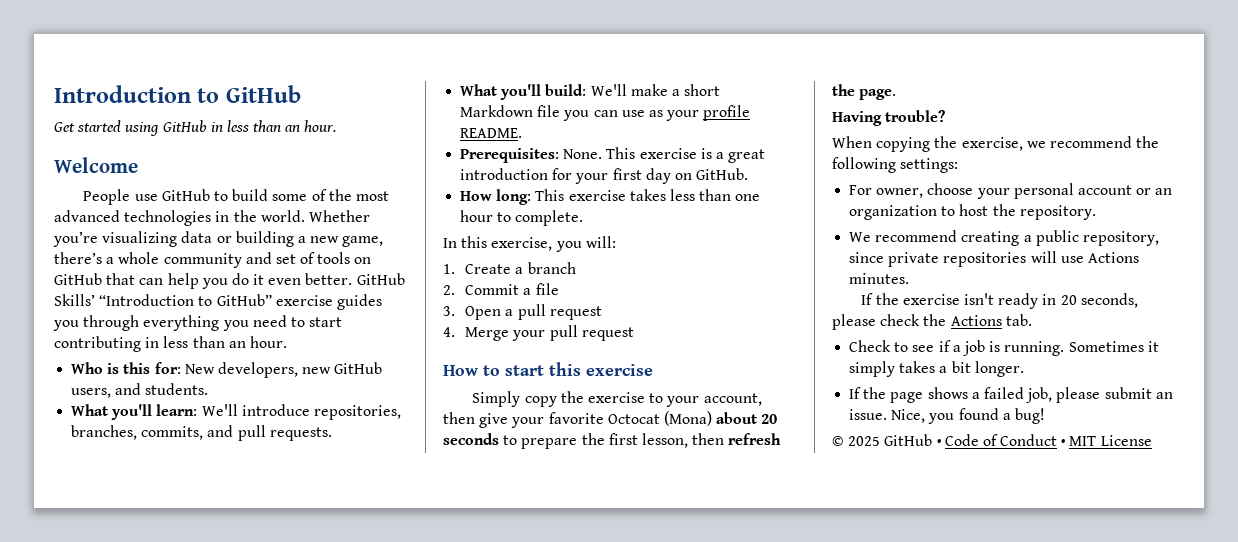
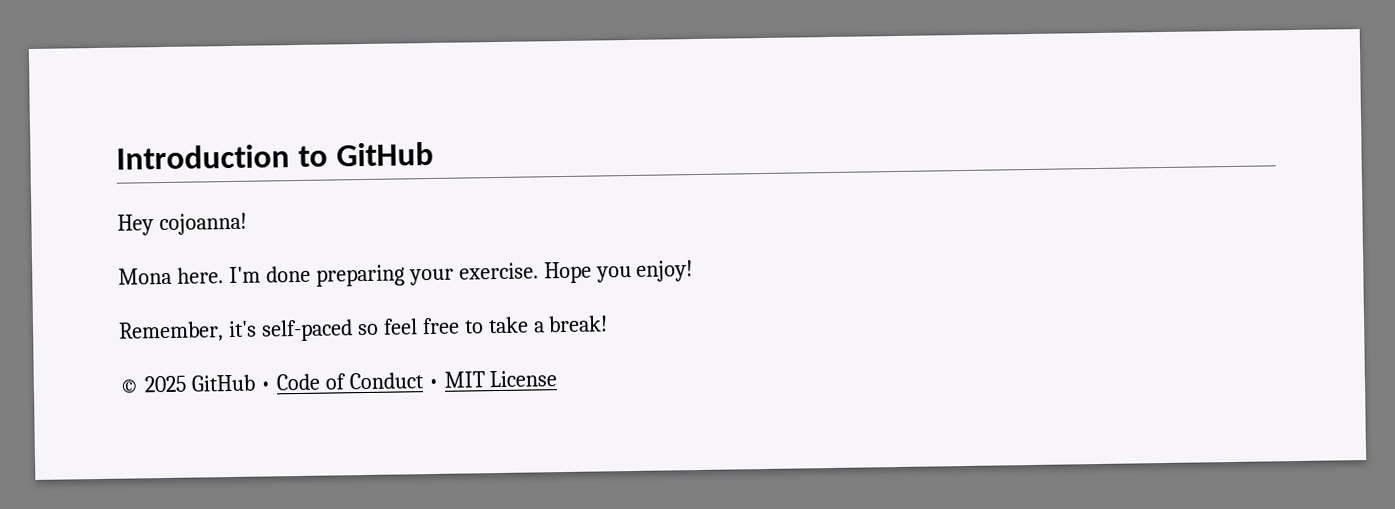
- Get started using GitHub in less than an hour.
- Welcome
- People use GitHub to build some of the most advanced technologies in the world. Whether you’re visualizing data or building a new game, there’s a whole community and set of tools on GitHub that can help you do it even better. GitHub Skills’ “Introduction to GitHub” exercise guides you through everything you need to start contributing in less than an hour.
- Who is this for: New developers, new GitHub users, and students.
- What you'll learn: We'll introduce repositories, branches, commits, and pull requests.
- What you'll build: We'll make a short Markdown file you can use as your profile README.
- Prerequisites: None. This exercise is a great introduction for your first day on GitHub.
- How long: This exercise takes less than one hour to complete.
- In this exercise, you will:
- 1. Create a branch
- 2. Commit a file
- 3. Open a pull request
- 4. Merge your pull request
- How to start this exercise
- Simply copy the exercise to your account, then give your favorite Octocat (Mona) about 20 seconds to prepare the first lesson, then refresh the page.
- Having trouble?
- When copying the exercise, we recommend the following settings:
- For owner, choose your personal account or an organization to host the repository.
- We recommend creating a public repository, since private repositories will use Actions minutes.
- If the exercise isn't ready in 20 seconds, please check the Actions tab.
- Check to see if a job is running. Sometimes it simply takes a bit longer.
- If the page shows a failed job, please submit an issue. Nice, you found a bug!
+ Hey cojoanna!
+ Mona here. I'm done preparing your exercise. Hope you enjoy!
+ Remember, it's self-paced so feel free to take a break!

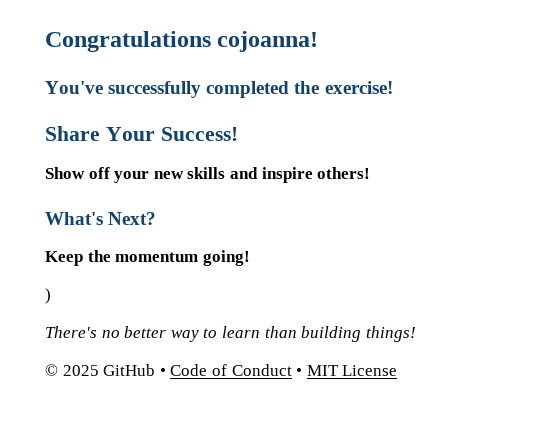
- Introduction to GitHub
- Hey cojoanna!
- Mona here. I'm done preparing your exercise. Hope you enjoy!
- Remember, it's self-paced so feel free to take a break!
+ Congratulations cojoanna!
+ You've successfully completed the exercise!
+ Share Your Success!
+ Show off your new skills and inspire others!
+ What's Next?
+ Keep the momentum going!
+ )
+ There's no better way to learn than building things!

